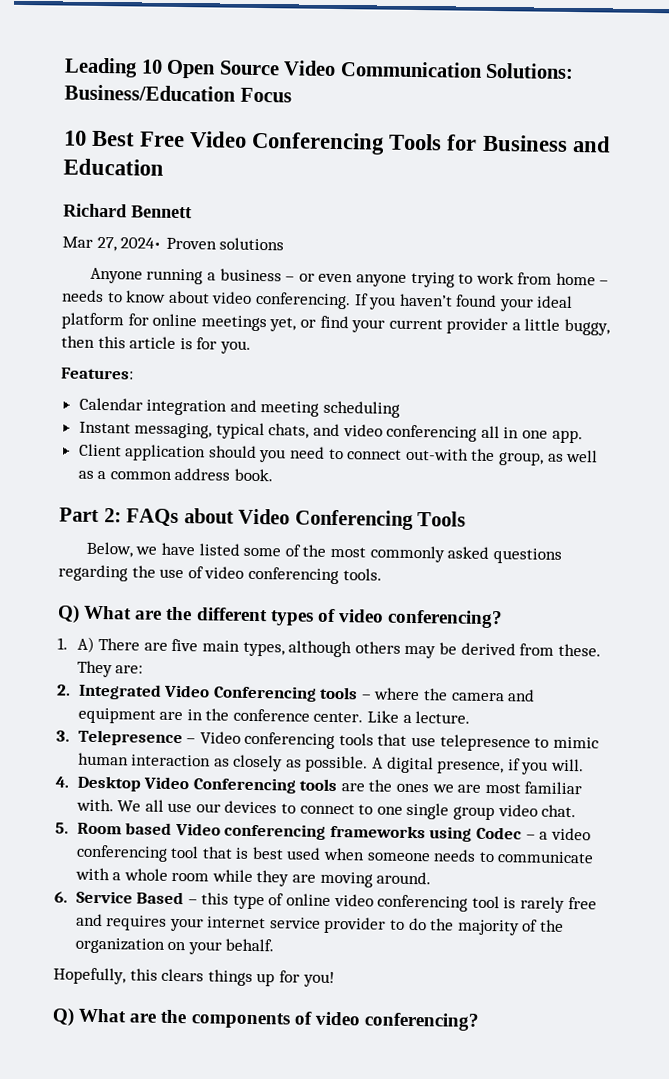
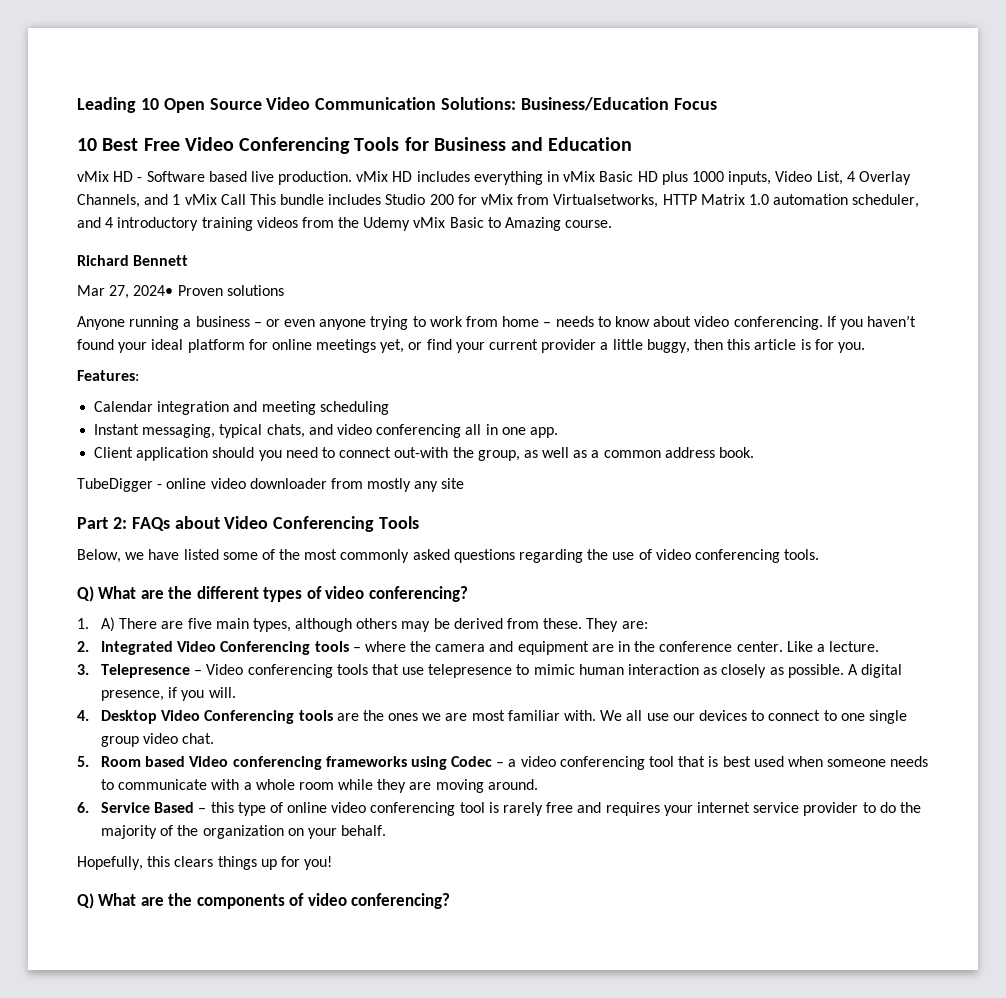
+ vMix HD - Software based live production. vMix HD includes everything in vMix Basic HD plus 1000 inputs, Video List, 4 Overlay Channels, and 1 vMix Call This bundle includes Studio 200 for vMix from Virtualsetworks, HTTP Matrix 1.0 automation scheduler, and 4 introductory training videos from the Udemy vMix Basic to Amazing course.
+ TubeDigger - online video downloader from mostly any site

